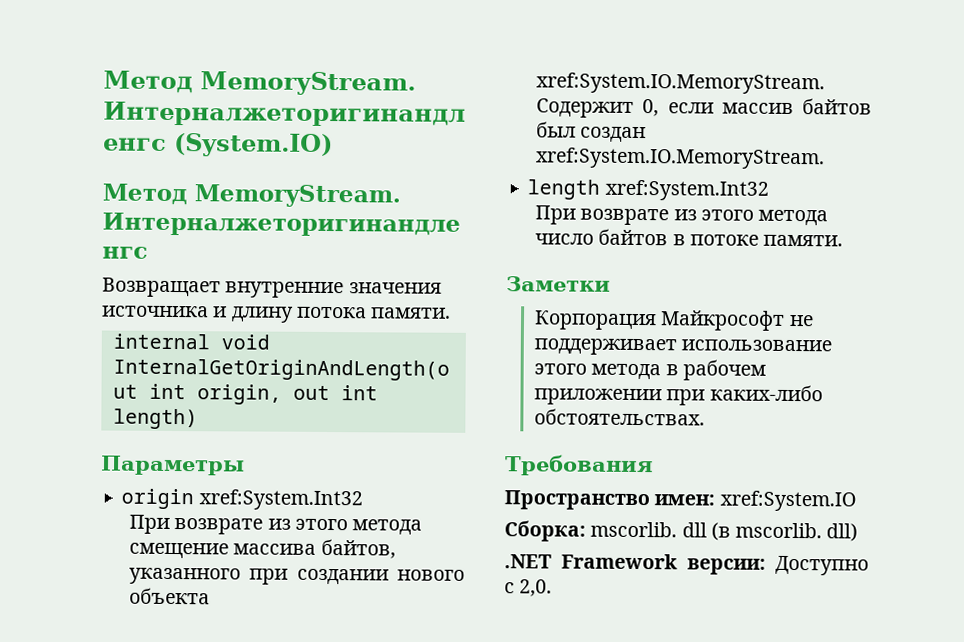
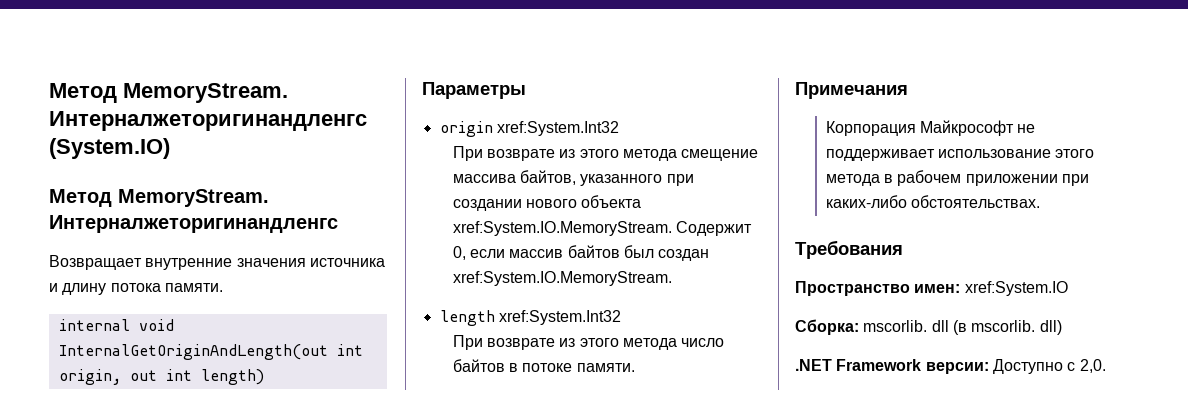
- Заметки
+ Примечания

